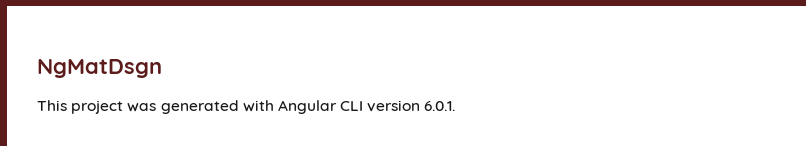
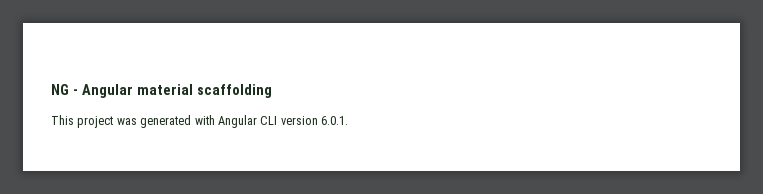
- NgMatDsgn
+ NG - Angular material scaffolding

